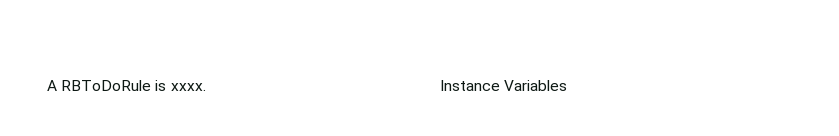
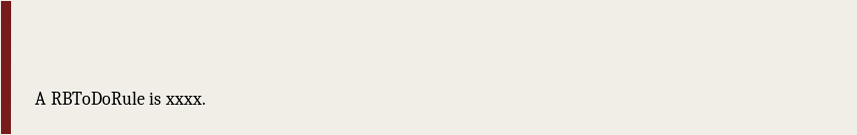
- Instance Variables

